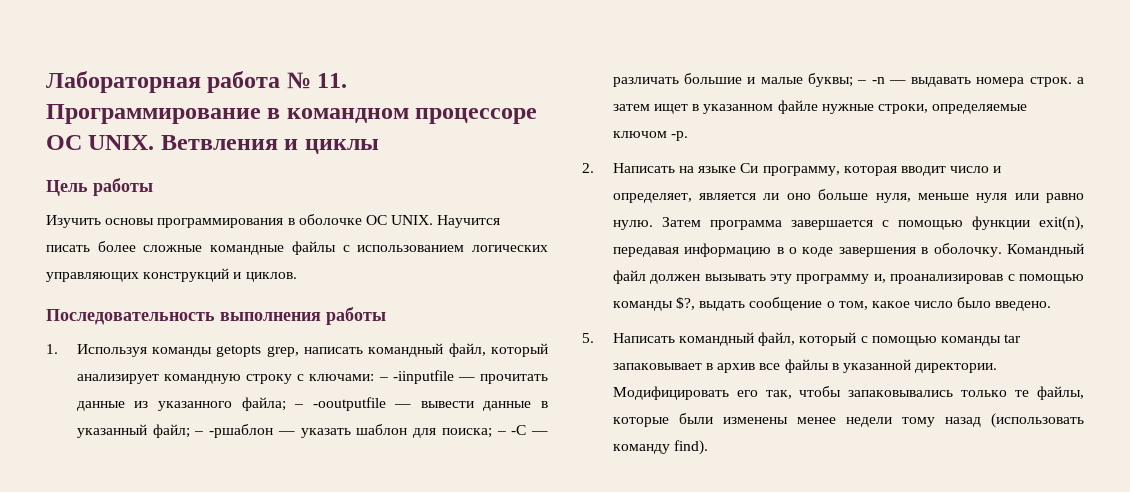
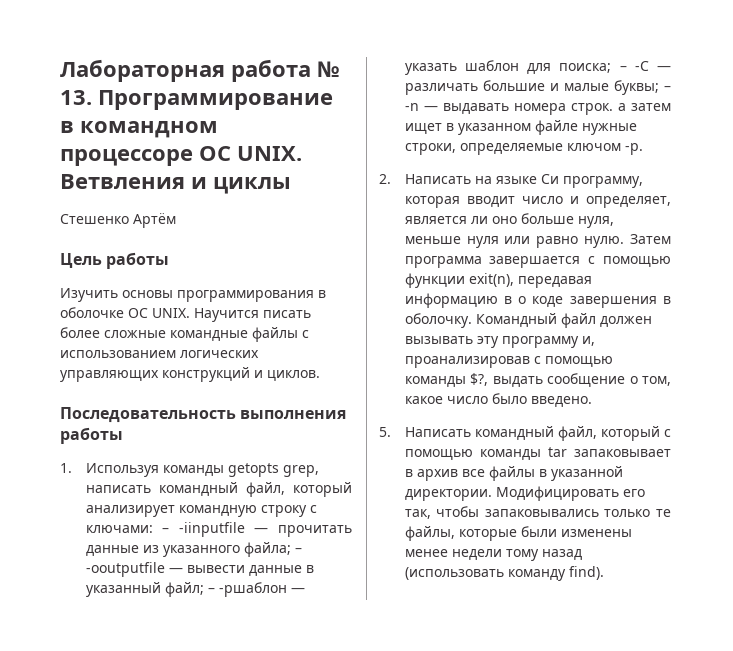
- Лабораторная работа № 11. Программирование в командном процессоре ОС UNIX.
+ Лабораторная работа № 13. Программирование в командном процессоре ОС UNIX.
+ Стешенко Артём

